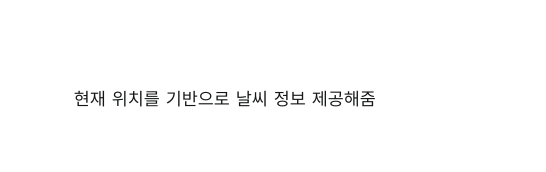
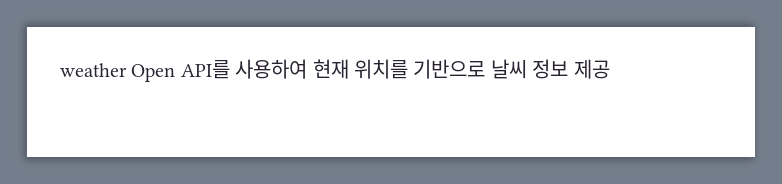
- 현재 위치를 기반으로 날씨 정보 제공해줌
+ weather Open API를 사용하여 현재 위치를 기반으로 날씨 정보 제공

